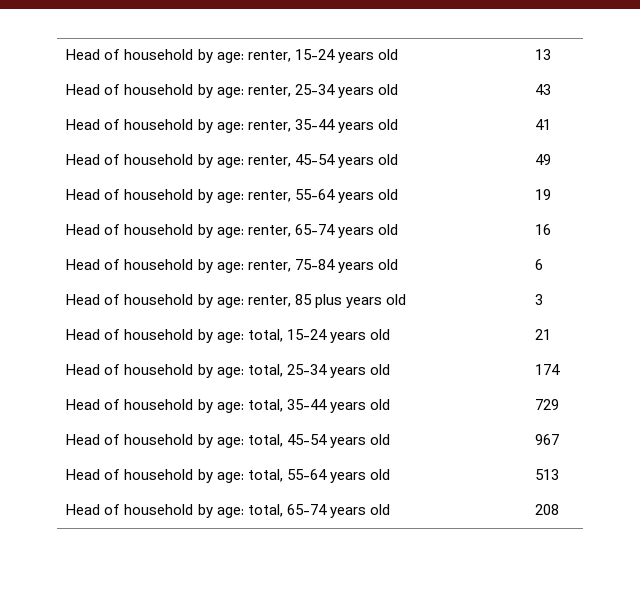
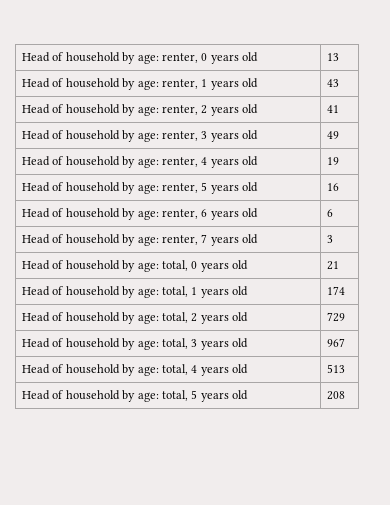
- Head of household by age: renter, 15-24 years old | 13
+ Head of household by age: renter, 0 years old | 13
- Head of household by age: renter, 25-34 years old | 43
+ Head of household by age: renter, 1 years old | 43
- Head of household by age: renter, 35-44 years old | 41
+ Head of household by age: renter, 2 years old | 41
- Head of household by age: renter, 45-54 years old | 49
+ Head of household by age: renter, 3 years old | 49
- Head of household by age: renter, 55-64 years old | 19
+ Head of household by age: renter, 4 years old | 19
- Head of household by age: renter, 65-74 years old | 16
+ Head of household by age: renter, 5 years old | 16
- Head of household by age: renter, 75-84 years old | 6
+ Head of household by age: renter, 6 years old | 6
- Head of household by age: renter, 85 plus years old | 3
+ Head of household by age: renter, 7 years old | 3
- Head of household by age: total, 15-24 years old | 21
+ Head of household by age: total, 0 years old | 21
- Head of household by age: total, 25-34 years old | 174
+ Head of household by age: total, 1 years old | 174
- Head of household by age: total, 35-44 years old | 729
+ Head of household by age: total, 2 years old | 729
- Head of household by age: total, 45-54 years old | 967
+ Head of household by age: total, 3 years old | 967
- Head of household by age: total, 55-64 years old | 513
+ Head of household by age: total, 4 years old | 513
- Head of household by age: total, 65-74 years old | 208
+ Head of household by age: total, 5 years old | 208

